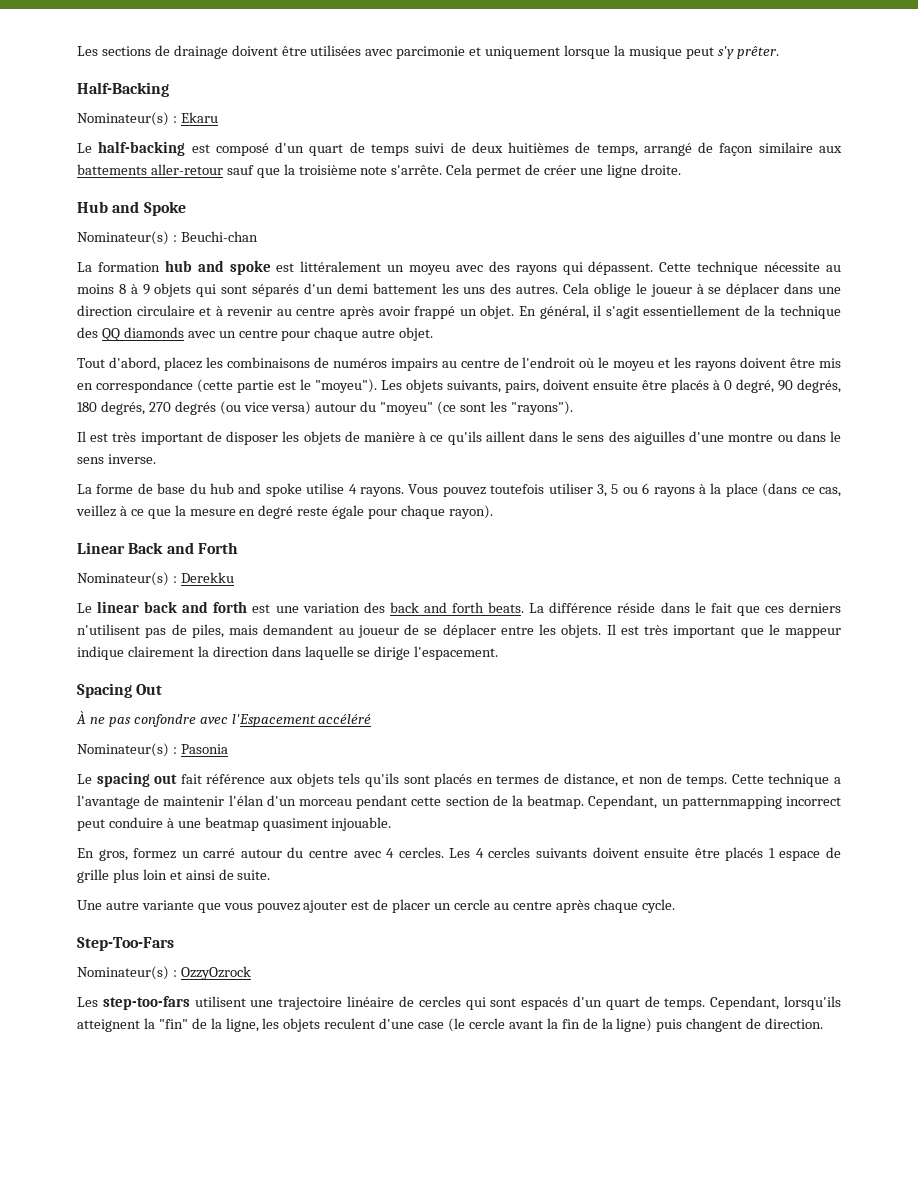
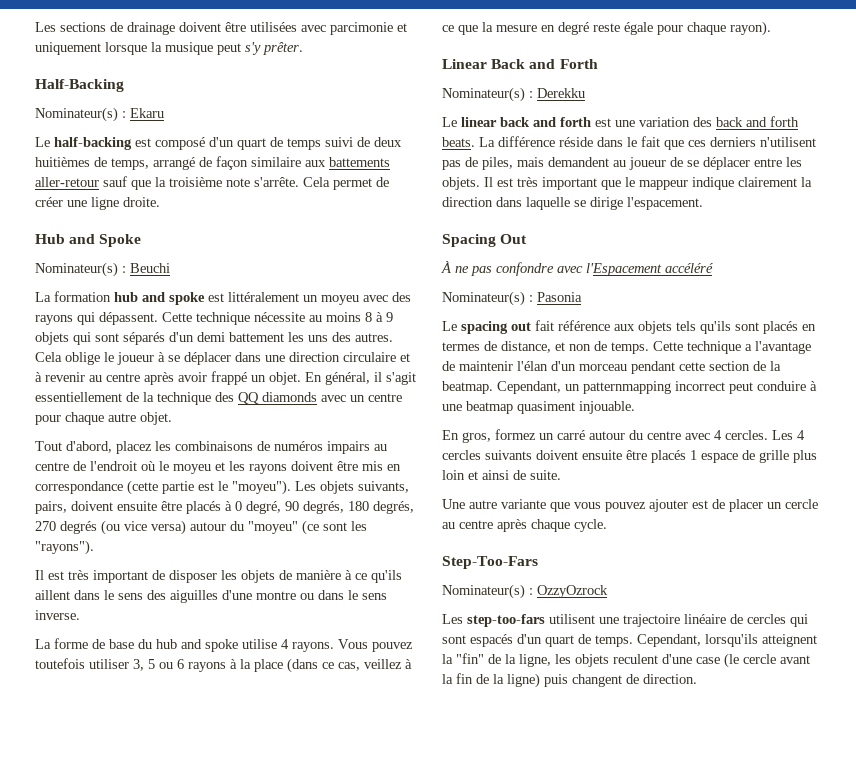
- Nominateur(s) : Beuchi-chan
+ Nominateur(s) : Beuchi

